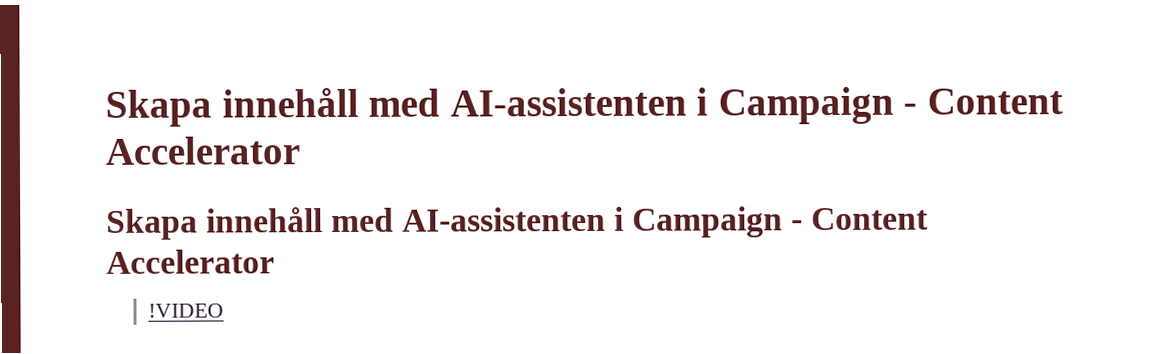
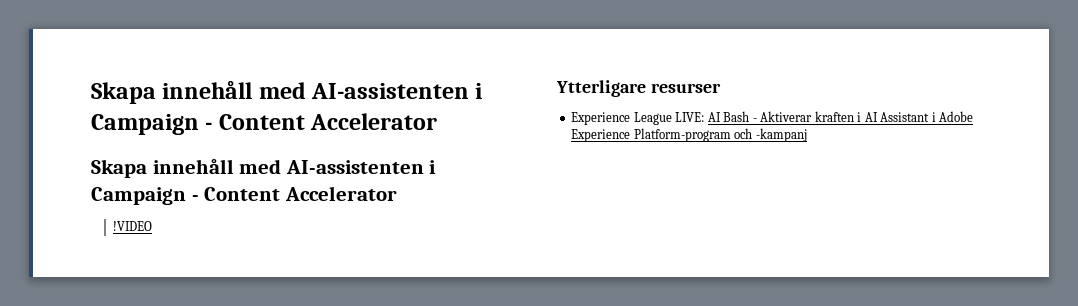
+ Ytterligare resurser
+ Experience League LIVE: AI Bash - Aktiverar kraften i AI Assistant i Adobe Experience Platform-program och -kampanj

